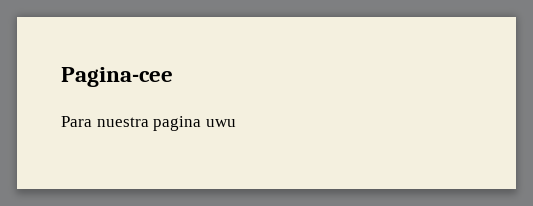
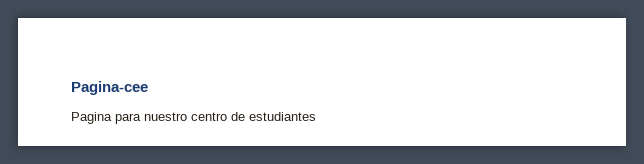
- Para nuestra pagina uwu
+ Pagina para nuestro centro de estudiantes

